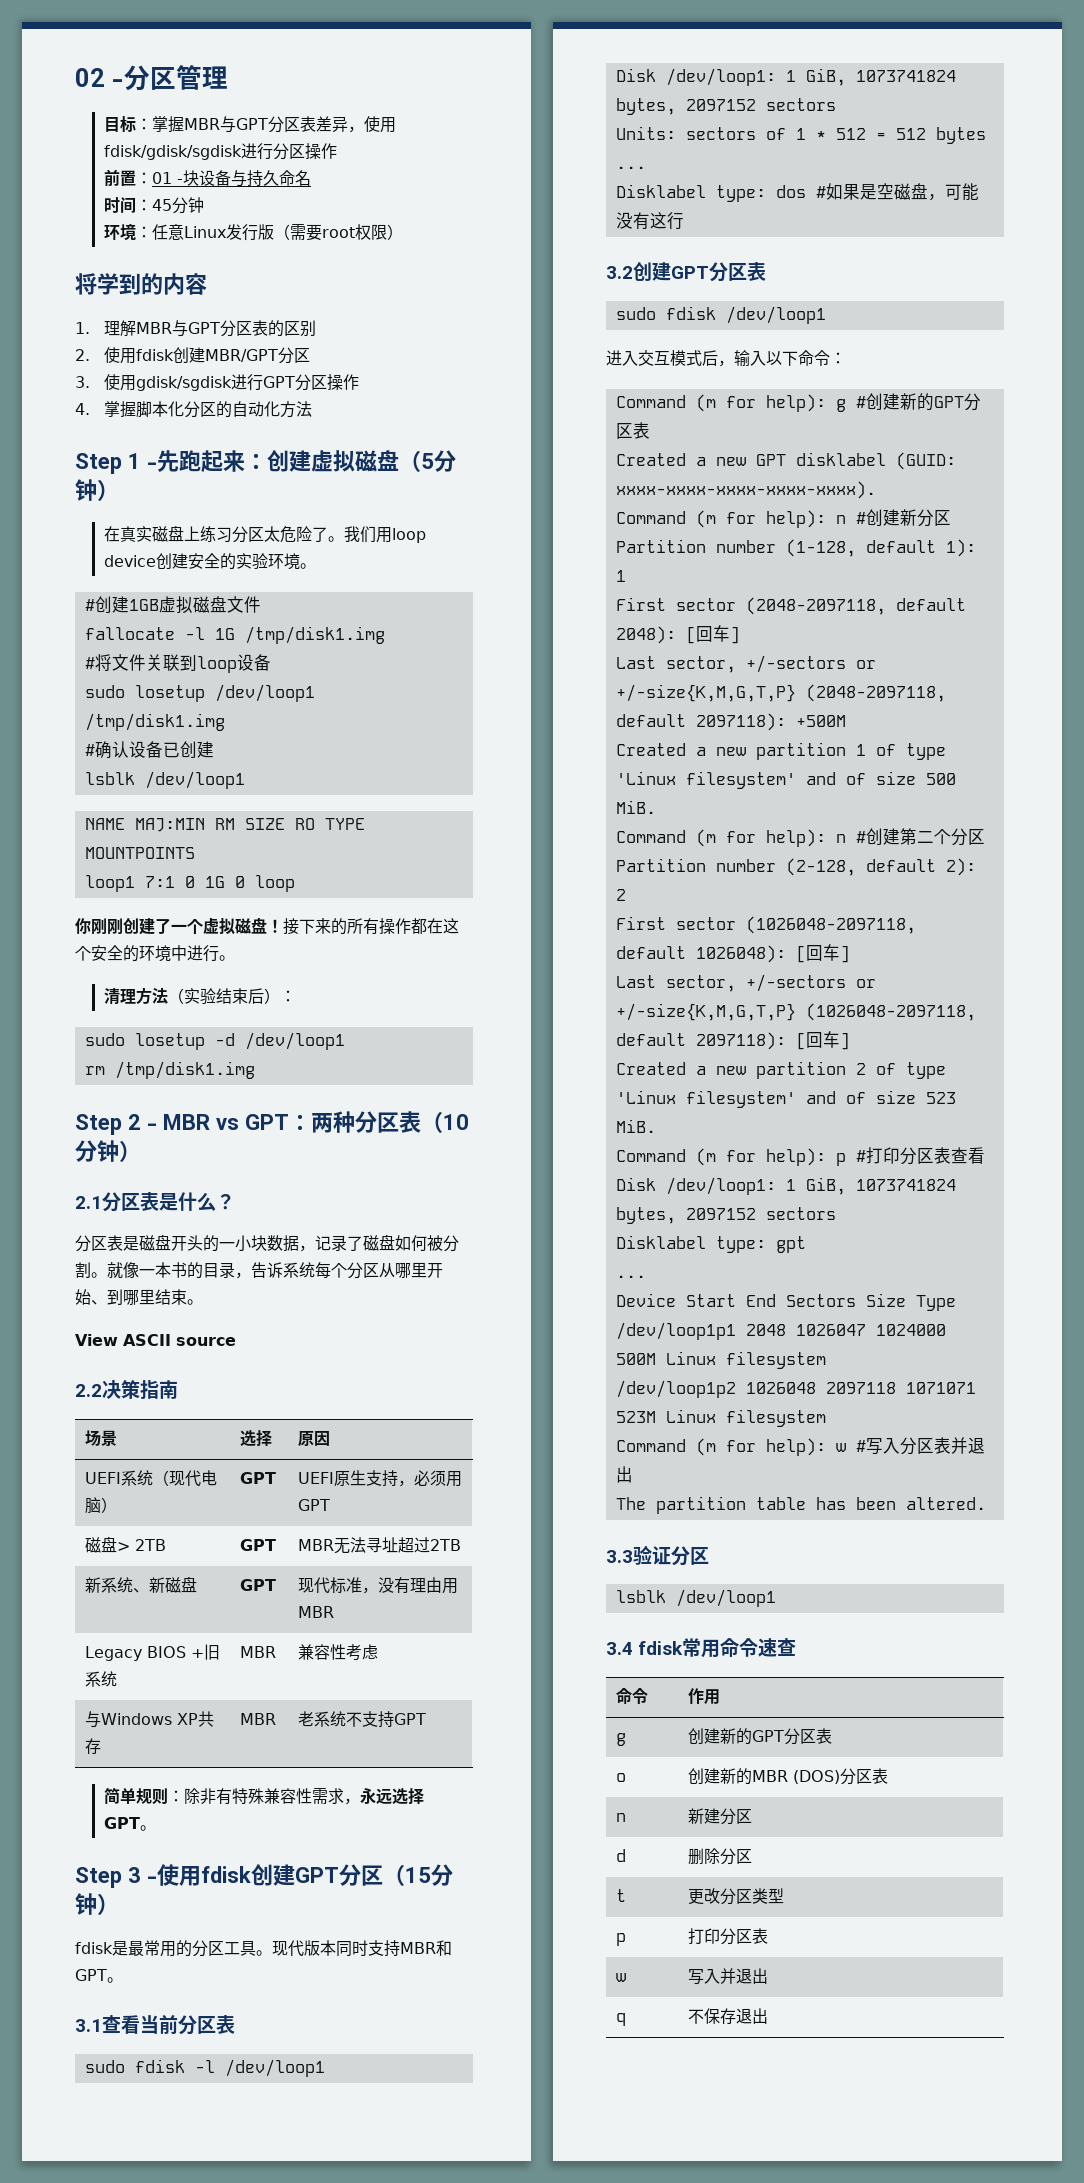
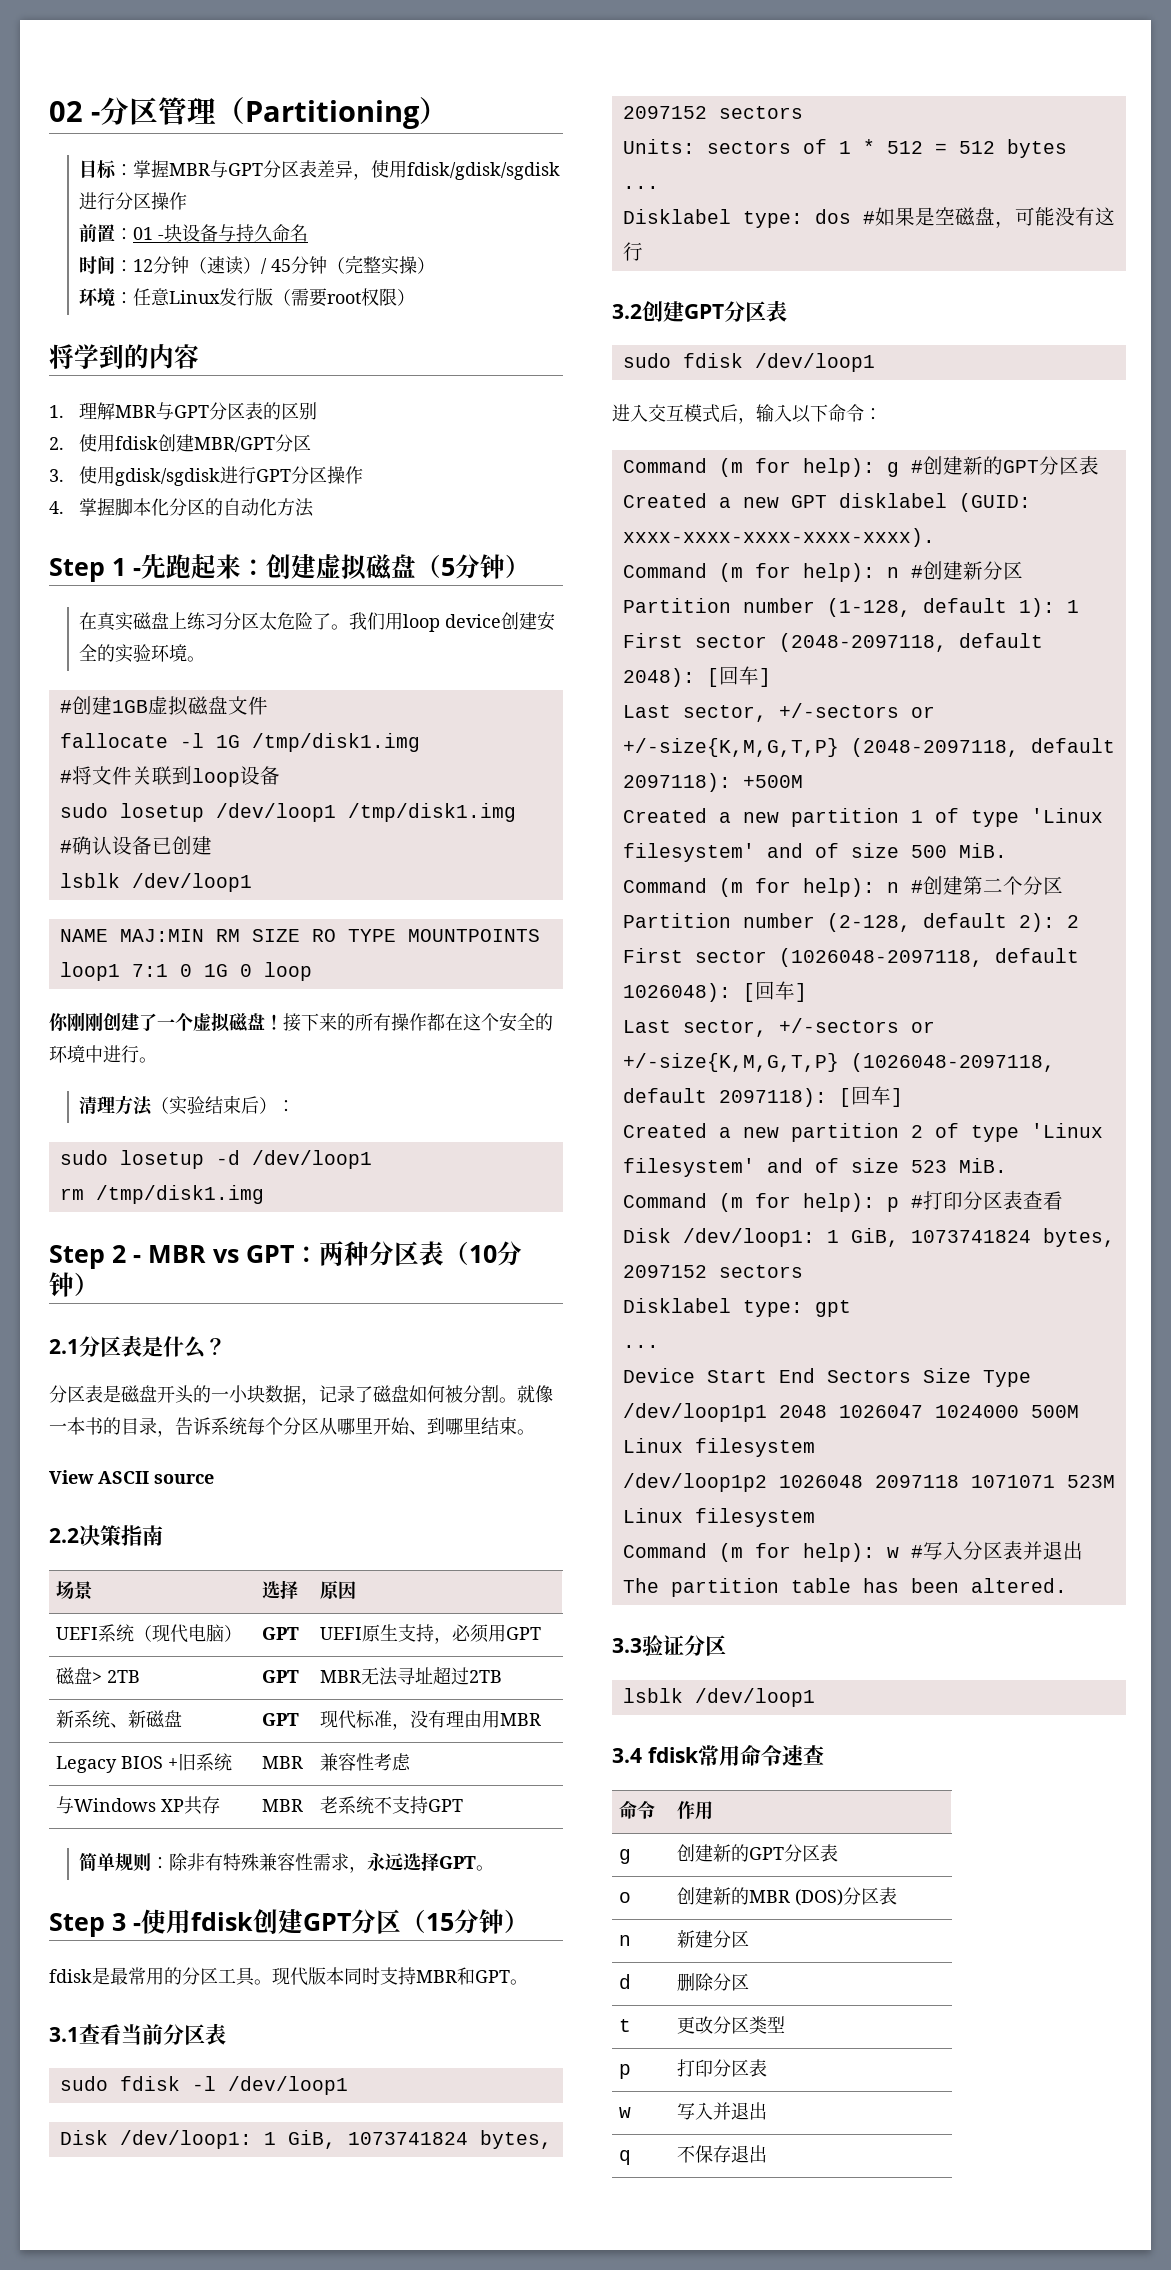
- 02 -分区管理
+ 02 -分区管理（Partitioning）
- 时间：45分钟
+ 时间：12分钟（速读）/ 45分钟（完整实操）

